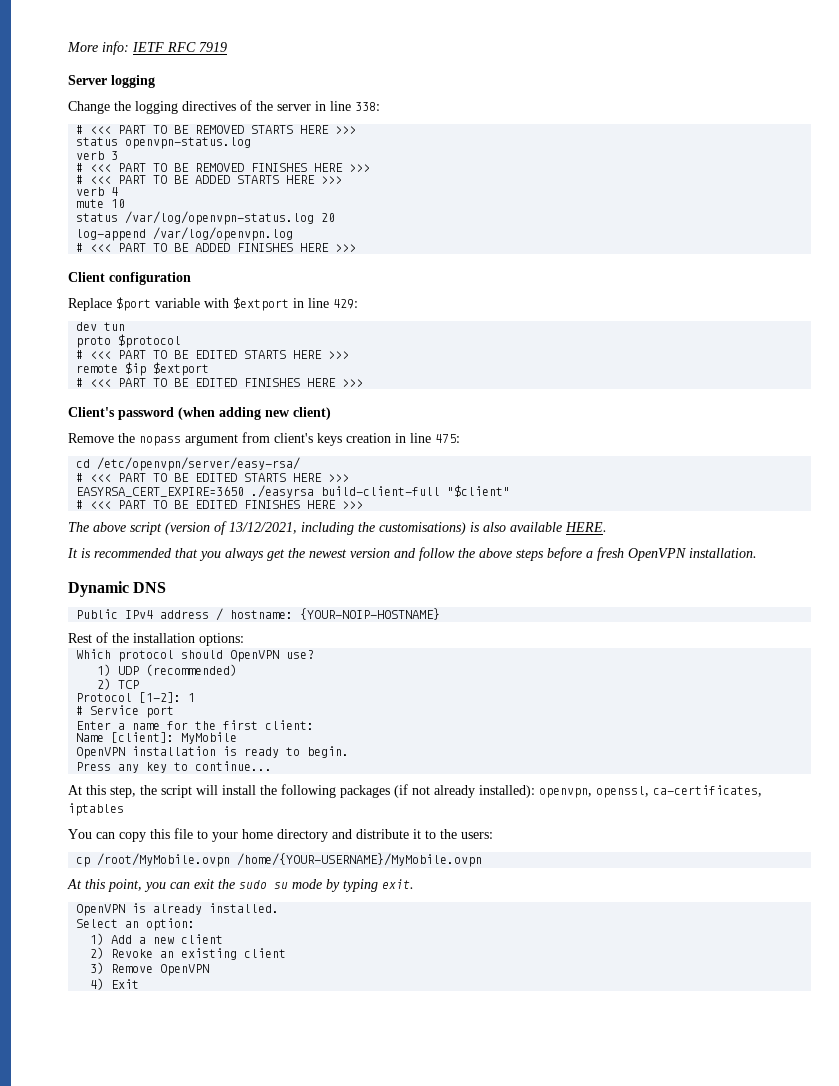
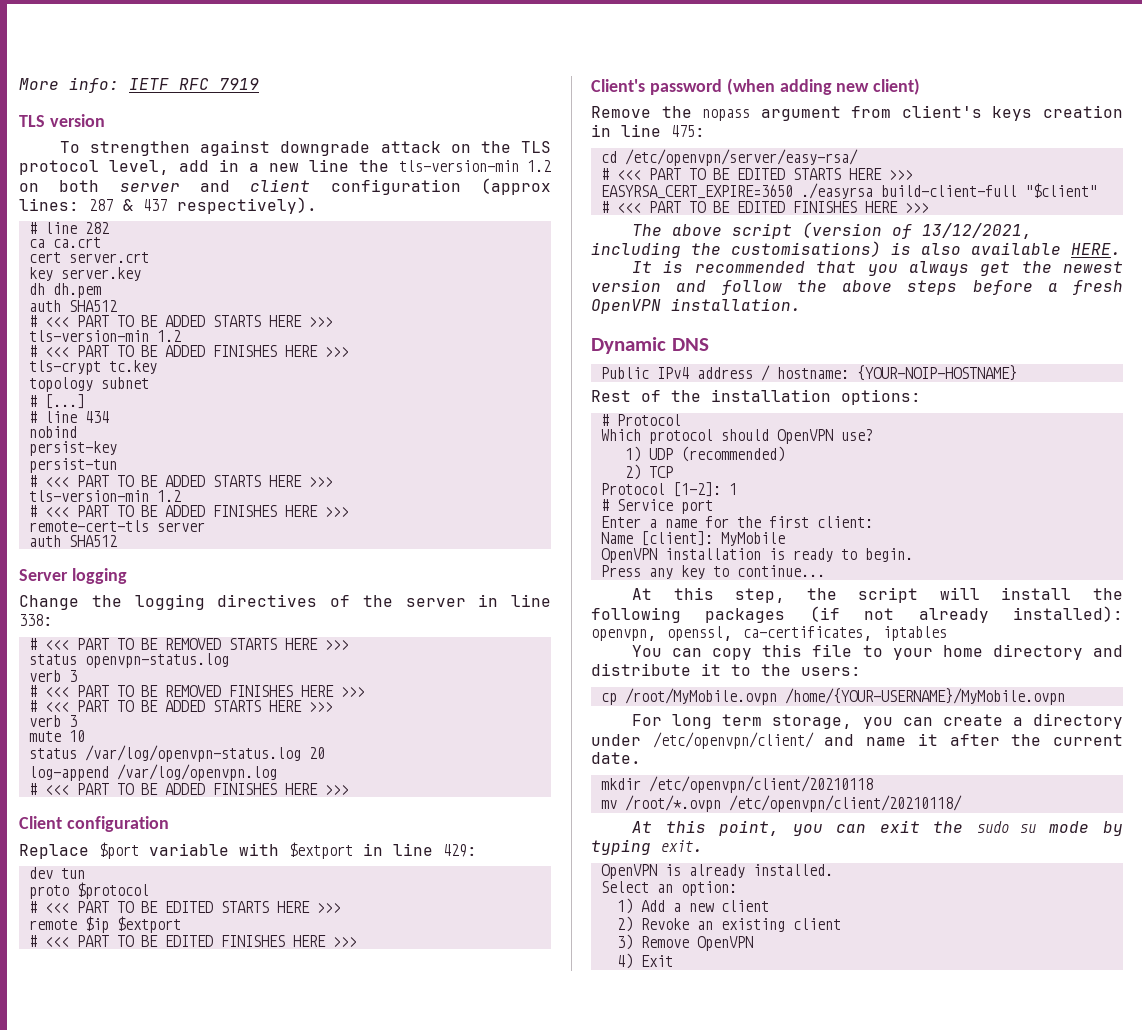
+ TLS version
+ To strengthen against downgrade attack on the TLS protocol level, add in a new line the tls-version-min 1.2 on both server and client configuration (approx lines: 287 & 437 respectively).
+ # line 282
+ ca ca.crt
+ cert server.crt
+ key server.key
+ dh dh.pem
+ auth SHA512
+ # <<< PART TO BE ADDED STARTS HERE >>>
+ tls-version-min 1.2
+ # <<< PART TO BE ADDED FINISHES HERE >>>
+ tls-crypt tc.key
+ topology subnet
+ # [...]
+ # line 434
+ nobind
+ persist-key
+ persist-tun
+ # <<< PART TO BE ADDED STARTS HERE >>>
+ tls-version-min 1.2
+ # <<< PART TO BE ADDED FINISHES HERE >>>
+ remote-cert-tls server
+ auth SHA512
  # <<< PART TO BE REMOVED FINISHES HERE >>>
  # <<< PART TO BE ADDED STARTS HERE >>>
- verb 4
+ verb 3
+ # Protocol
+ For long term storage, you can create a directory under /etc/openvpn/client/ and name it after the current date.
+ mkdir /etc/openvpn/client/20210118
+ mv /root/*.ovpn /etc/openvpn/client/20210118/

